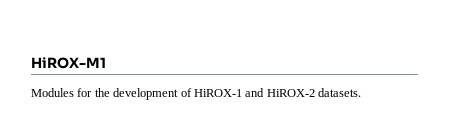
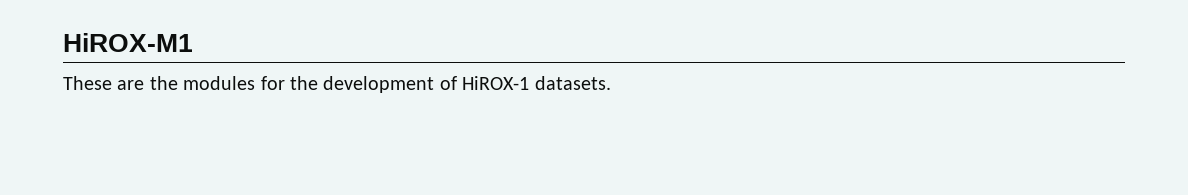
- Modules for the development of HiROX-1 and HiROX-2 datasets.
+ These are the modules for the development of HiROX-1 datasets.

